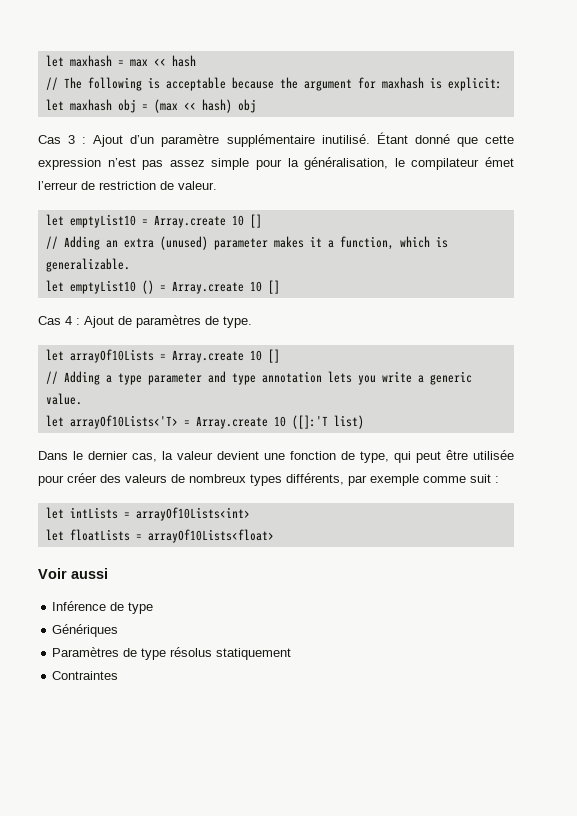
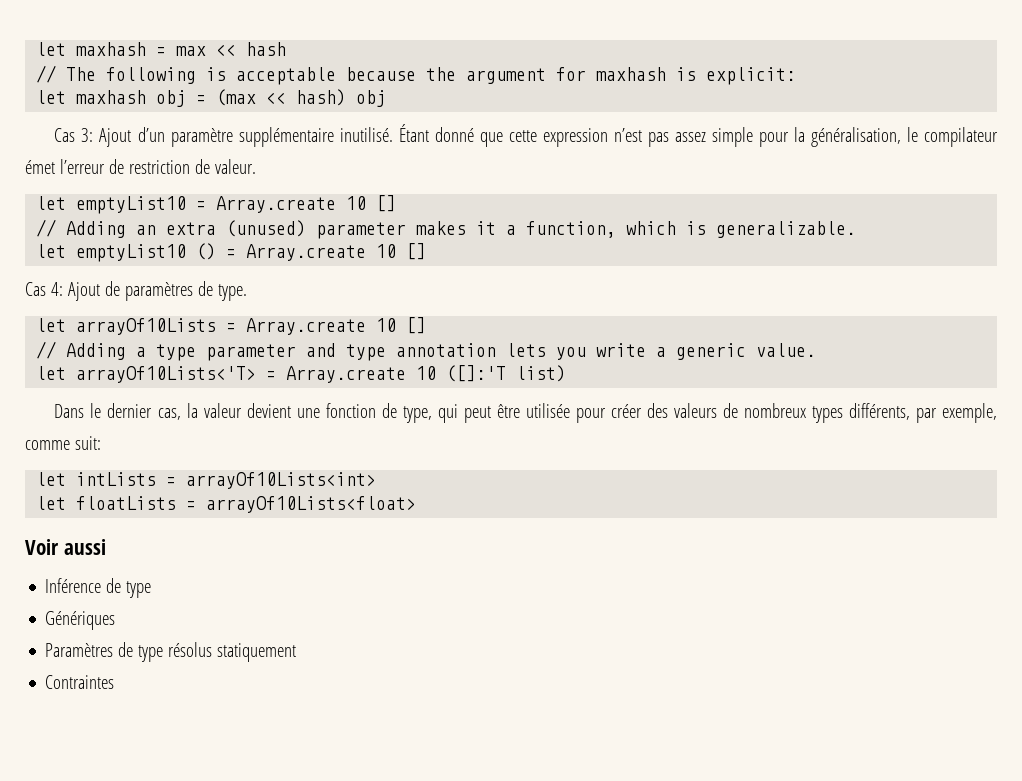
- Cas 3 : Ajout d’un paramètre supplémentaire inutilisé.
+ Cas 3: Ajout d’un paramètre supplémentaire inutilisé.
- Cas 4 : Ajout de paramètres de type.
+ Cas 4: Ajout de paramètres de type.
- Dans le dernier cas, la valeur devient une fonction de type, qui peut être utilisée pour créer des valeurs de nombreux types différents, par exemple comme suit :
+ Dans le dernier cas, la valeur devient une fonction de type, qui peut être utilisée pour créer des valeurs de nombreux types différents, par exemple, comme suit:

